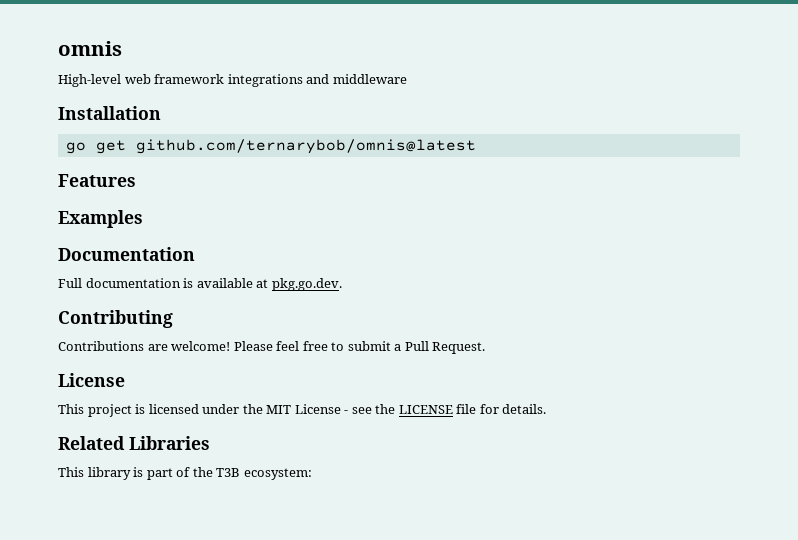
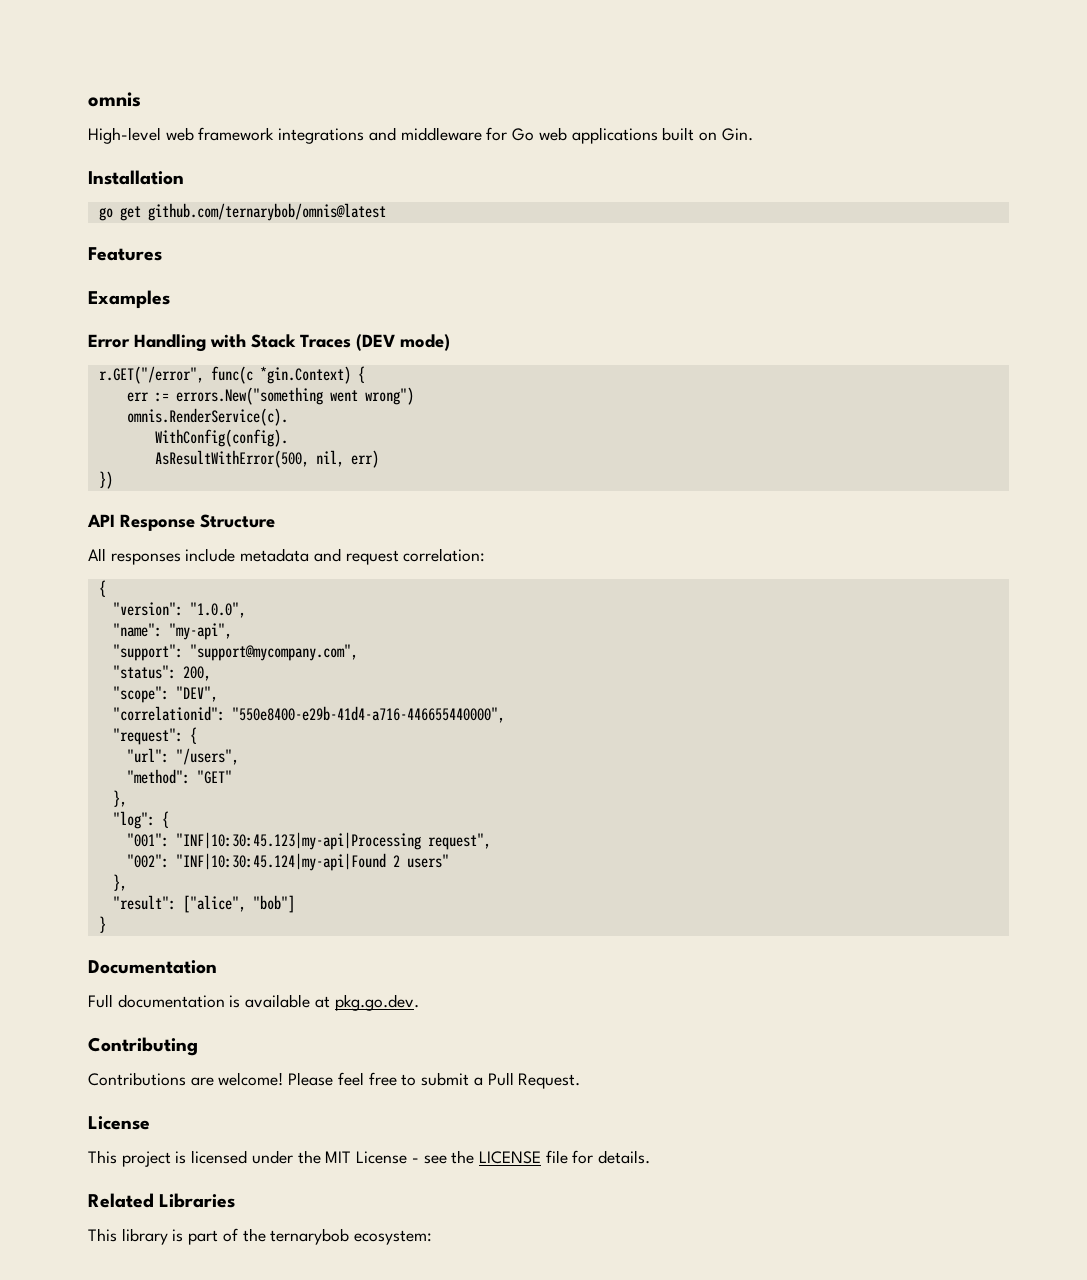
- High-level web framework integrations and middleware
+ High-level web framework integrations and middleware for Go web applications built on Gin.
+ Error Handling with Stack Traces (DEV mode)
+ r.GET("/error", func(c *gin.Context) {
+ err := errors.New("something went wrong")
+ omnis.RenderService(c).
+ WithConfig(config).
+ AsResultWithError(500, nil, err)
+ })
+ API Response Structure
+ All responses include metadata and request correlation:
+ {
+ "version": "1.0.0",
+ "name": "my-api",
+ "support": "support@mycompany.com",
+ "status": 200,
+ "scope": "DEV",
+ "correlationid": "550e8400-e29b-41d4-a716-446655440000",
+ "request": {
+ "url": "/users",
+ "method": "GET"
+ },
+ "log": {
+ "001": "INF|10:30:45.123|my-api|Processing request",
+ "002": "INF|10:30:45.124|my-api|Found 2 users"
+ },
+ "result": ["alice", "bob"]
+ }
- This library is part of the T3B ecosystem:
+ This library is part of the ternarybob ecosystem:

